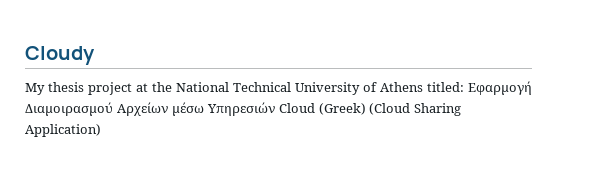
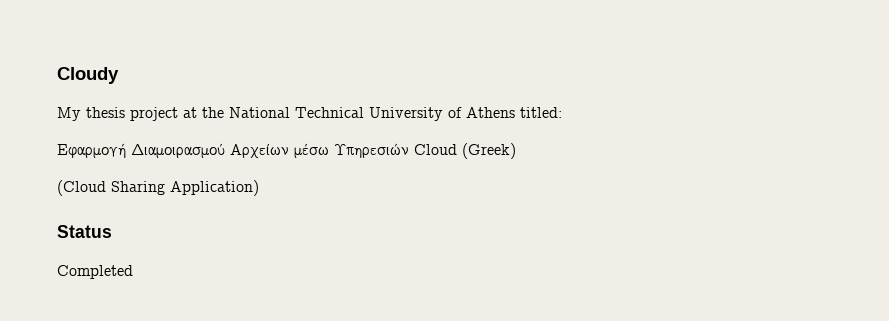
- My thesis project at the National Technical University of Athens titled: Εφαρμογή Διαμοιρασμού Αρχείων μέσω Υπηρεσιών Cloud (Greek) (Cloud Sharing Application)
+ My thesis project at the National Technical University of Athens titled:
+ Εφαρμογή Διαμοιρασμού Αρχείων μέσω Υπηρεσιών Cloud (Greek)
+ (Cloud Sharing Application)
+ Status
+ Completed

